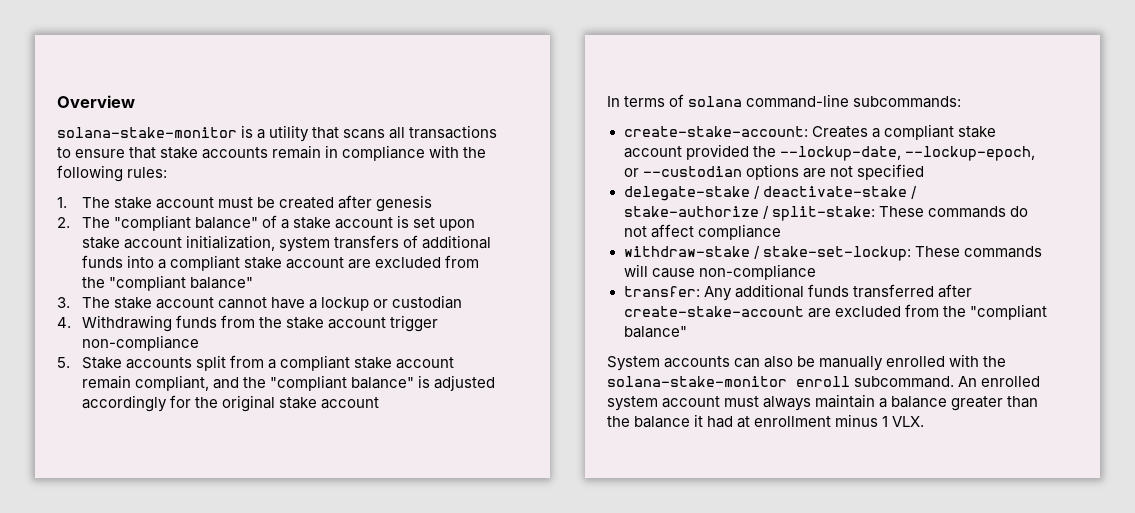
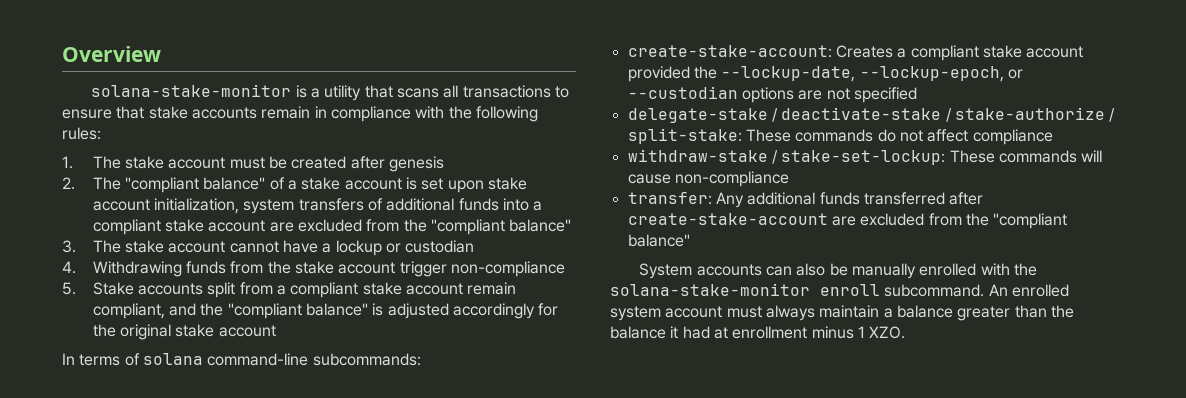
- An enrolled system account must always maintain a balance greater than the balance it had at enrollment minus 1 VLX.
+ An enrolled system account must always maintain a balance greater than the balance it had at enrollment minus 1 XZO.

